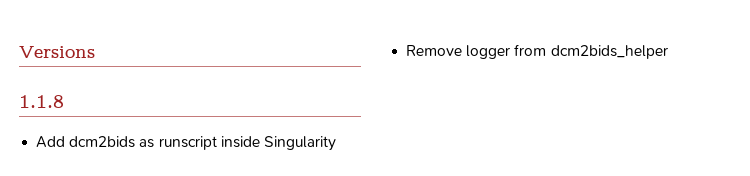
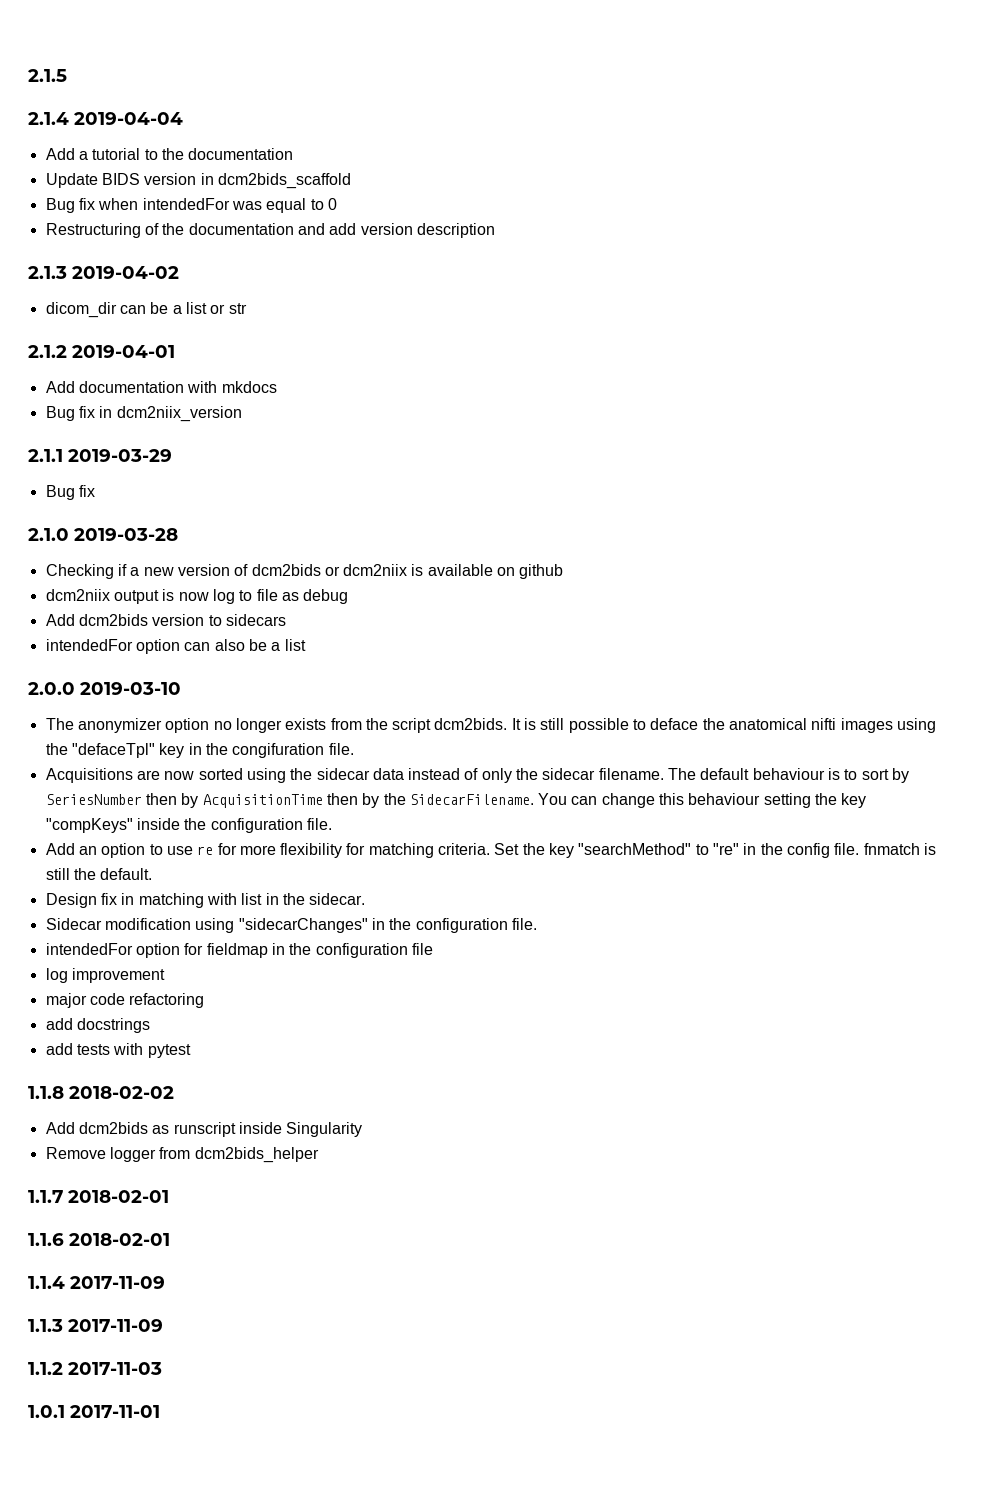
- Versions
+ 2.1.5
+ 2.1.4 2019-04-04
+ Add a tutorial to the documentation
+ Update BIDS version in dcm2bids_scaffold
+ Bug fix when intendedFor was equal to 0
+ Restructuring of the documentation and add version description
+ 2.1.3 2019-04-02
+ dicom_dir can be a list or str
+ 2.1.2 2019-04-01
+ Add documentation with mkdocs
+ Bug fix in dcm2niix_version
+ 2.1.1 2019-03-29
+ Bug fix
+ 2.1.0 2019-03-28
+ Checking if a new version of dcm2bids or dcm2niix is available on github
+ dcm2niix output is now log to file as debug
+ Add dcm2bids version to sidecars
+ intendedFor option can also be a list
+ 2.0.0 2019-03-10
+ The anonymizer option no longer exists from the script dcm2bids. It is still possible to deface the anatomical nifti images using the "defaceTpl" key in the congifuration file.
+ Acquisitions are now sorted using the sidecar data instead of only the sidecar filename. The default behaviour is to sort by SeriesNumber then by AcquisitionTime then by the SidecarFilename. You can change this behaviour setting the key "compKeys" inside the configuration file.
+ Add an option to use re for more flexibility for matching criteria. Set the key "searchMethod" to "re" in the config file. fnmatch is still the default.
+ Design fix in matching with list in the sidecar.
+ Sidecar modification using "sidecarChanges" in the configuration file.
+ intendedFor option for fieldmap in the configuration file
+ log improvement
+ major code refactoring
+ add docstrings
+ add tests with pytest
- 1.1.8
+ 1.1.8 2018-02-02
+ 1.1.7 2018-02-01
+ 1.1.6 2018-02-01
+ 1.1.4 2017-11-09
+ 1.1.3 2017-11-09
+ 1.1.2 2017-11-03
+ 1.0.1 2017-11-01

